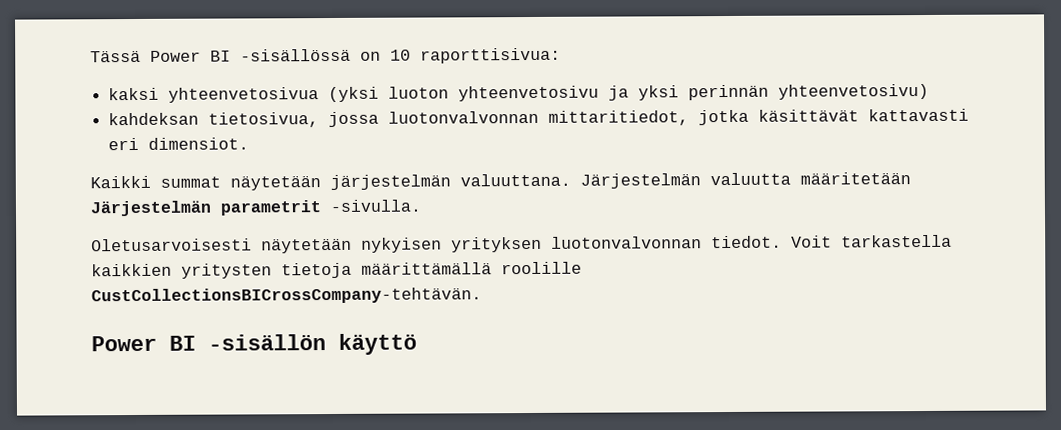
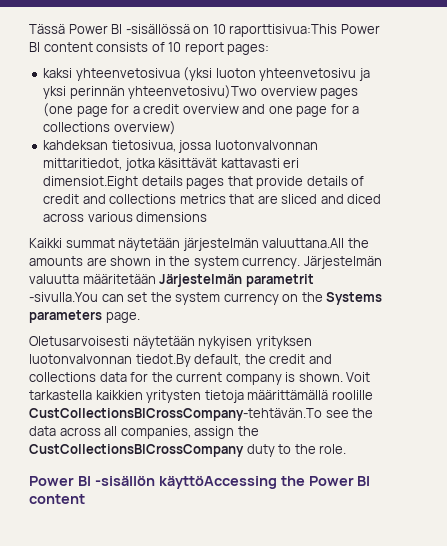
- Tässä Power BI -sisällössä on 10 raporttisivua:
+ Tässä Power BI -sisällössä on 10 raporttisivua:This Power BI content consists of 10 report pages:
- kaksi yhteenvetosivua (yksi luoton yhteenvetosivu ja yksi perinnän yhteenvetosivu)
+ kaksi yhteenvetosivua (yksi luoton yhteenvetosivu ja yksi perinnän yhteenvetosivu)Two overview pages (one page for a credit overview and one page for a collections overview)
- kahdeksan tietosivua, jossa luotonvalvonnan mittaritiedot, jotka käsittävät kattavasti eri dimensiot.
- Kaikki summat näytetään järjestelmän valuuttana.
+ kahdeksan tietosivua, jossa luotonvalvonnan mittaritiedot, jotka käsittävät kattavasti eri dimensiot.Eight details pages that provide details of credit and collections metrics that are sliced and diced across various dimensions
+ Kaikki summat näytetään järjestelmän valuuttana.All the amounts are shown in the system currency.
- Järjestelmän valuutta määritetään Järjestelmän parametrit -sivulla.
+ Järjestelmän valuutta määritetään Järjestelmän parametrit -sivulla.You can set the system currency on the Systems parameters page.
- Oletusarvoisesti näytetään nykyisen yrityksen luotonvalvonnan tiedot.
+ Oletusarvoisesti näytetään nykyisen yrityksen luotonvalvonnan tiedot.By default, the credit and collections data for the current company is shown.
- Voit tarkastella kaikkien yritysten tietoja määrittämällä roolille CustCollectionsBICrossCompany-tehtävän.
- Power BI -sisällön käyttö
+ Voit tarkastella kaikkien yritysten tietoja määrittämällä roolille CustCollectionsBICrossCompany-tehtävän.To see the data across all companies, assign the CustCollectionsBICrossCompany duty to the role.
+ Power BI -sisällön käyttöAccessing the Power BI content

